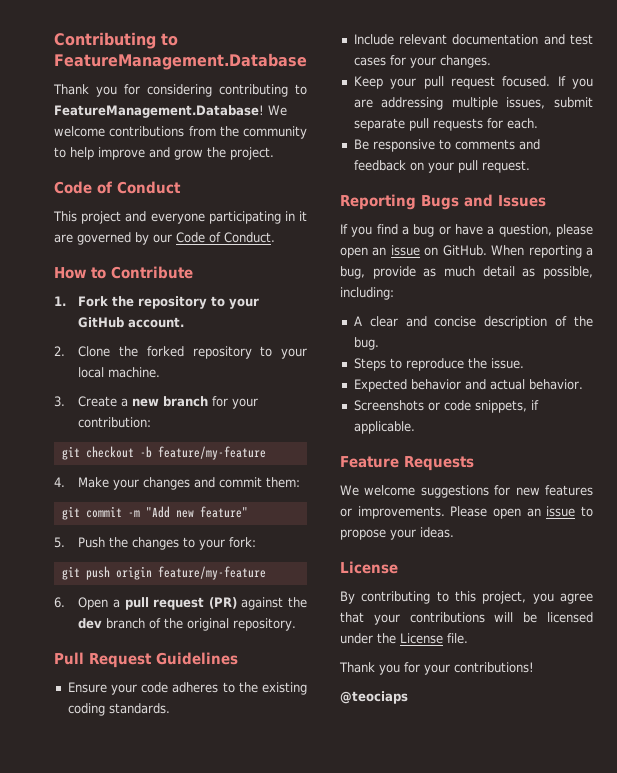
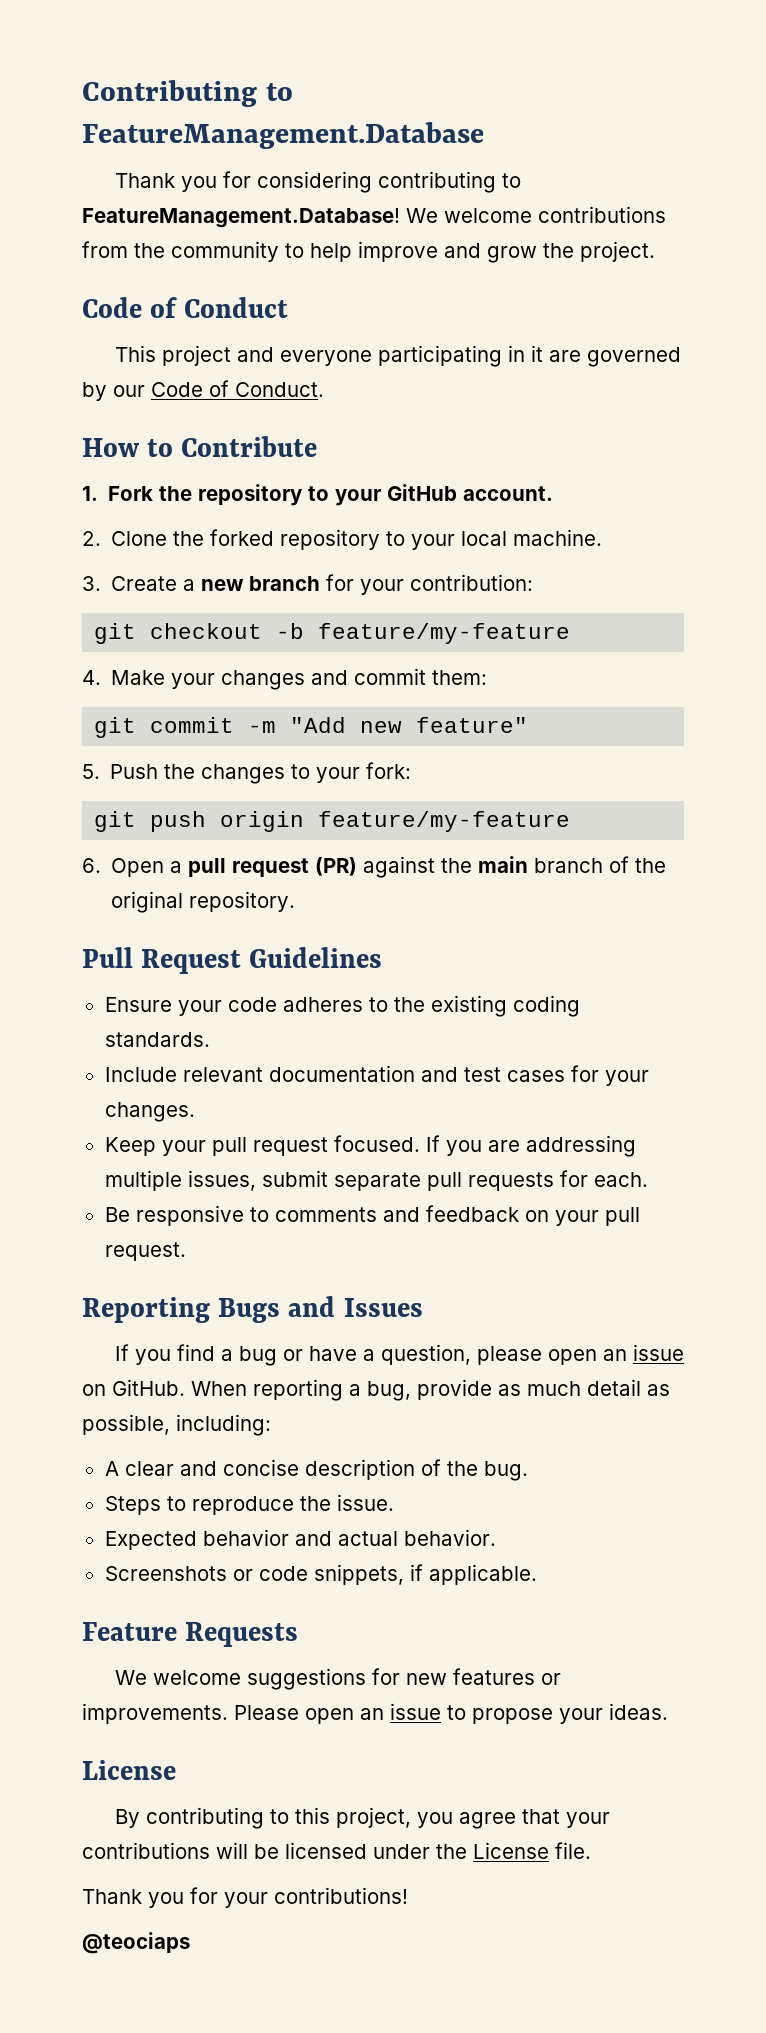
- 6. Open a pull request (PR) against the dev branch of the original repository.
+ 6. Open a pull request (PR) against the main branch of the original repository.

